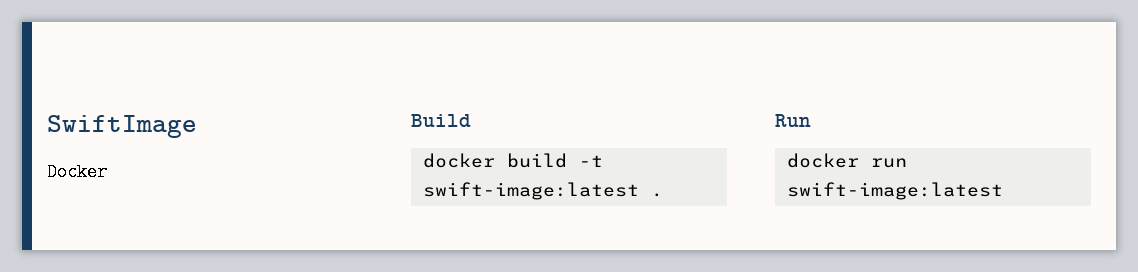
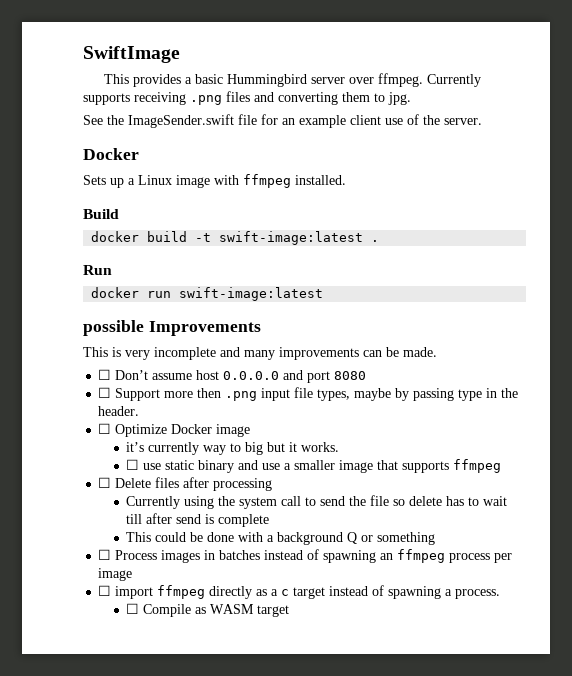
+ This provides a basic Hummingbird server over ffmpeg. Currently supports receiving .png files and converting them to jpg.
+ See the ImageSender.swift file for an example client use of the server.
  Docker
+ Sets up a Linux image with ffmpeg installed.
+ possible Improvements
+ This is very incomplete and many improvements can be made.
+ ☐ Don’t assume host 0.0.0.0 and port 8080
+ ☐ Support more then .png input file types, maybe by passing type in the header.
+ ☐ Optimize Docker image
+ it’s currently way to big but it works.
+ ☐ use static binary and use a smaller image that supports ffmpeg
+ ☐ Delete files after processing
+ Currently using the system call to send the file so delete has to wait till after send is complete
+ This could be done with a background Q or something
+ ☐ Process images in batches instead of spawning an ffmpeg process per image
+ ☐ import ffmpeg directly as a c target instead of spawning a process.
+ ☐ Compile as WASM target

